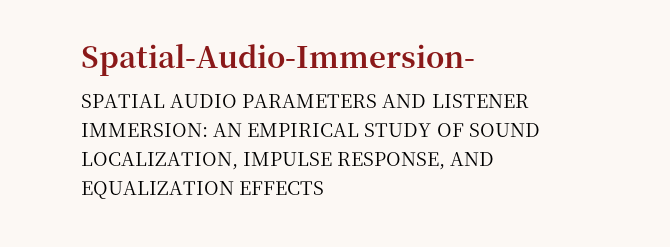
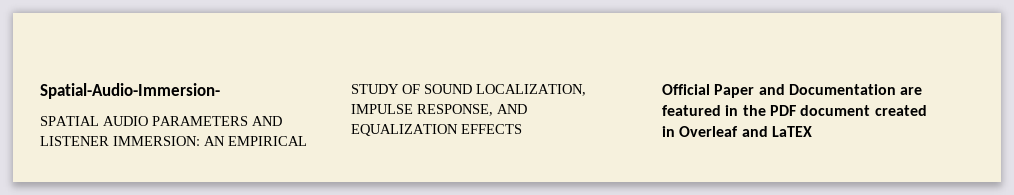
+ Official Paper and Documentation are featured in the PDF document created in Overleaf and LaTEX

